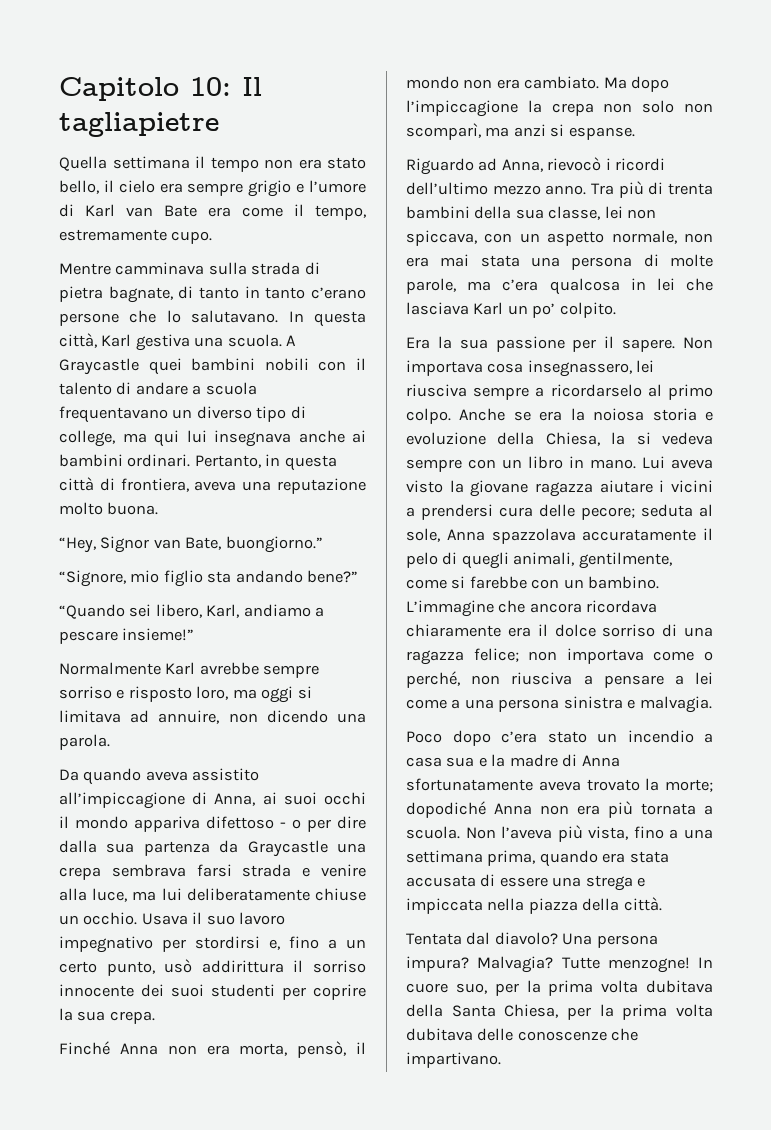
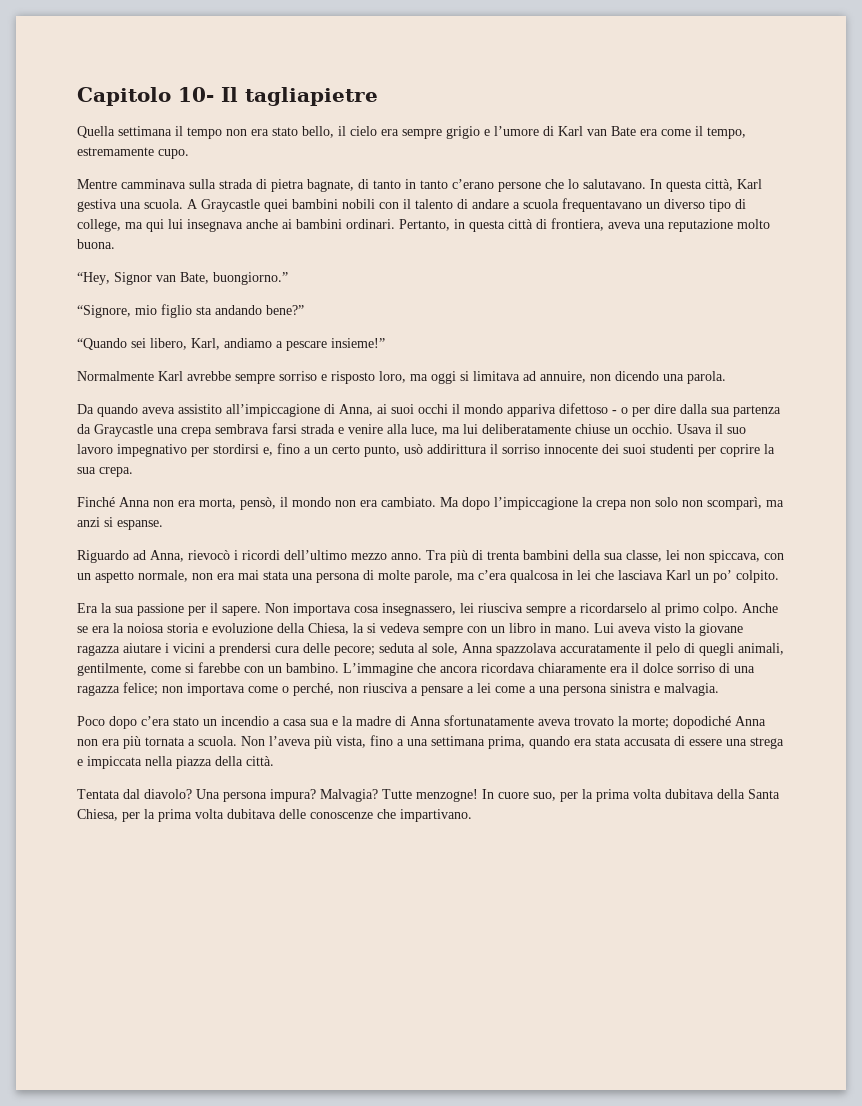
- Capitolo 10: Il tagliapietre
+ Capitolo 10- Il tagliapietre

